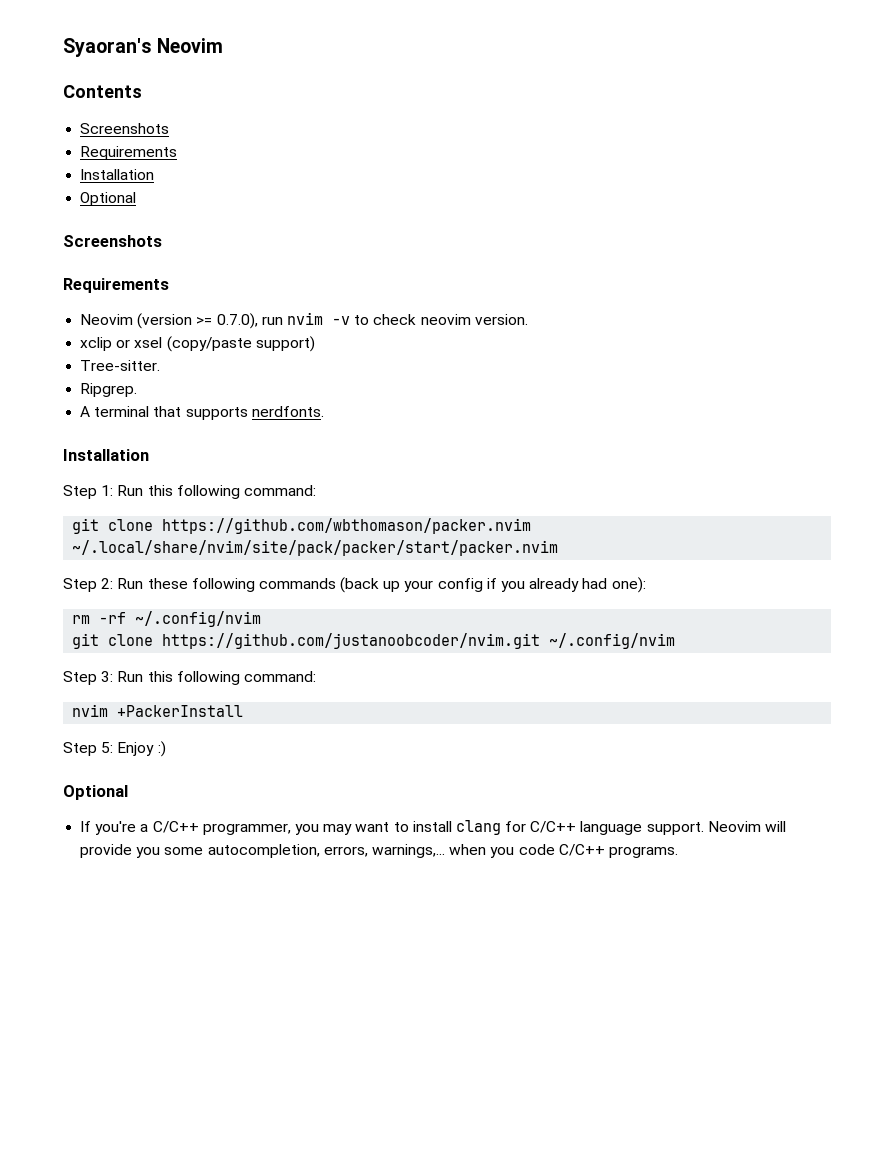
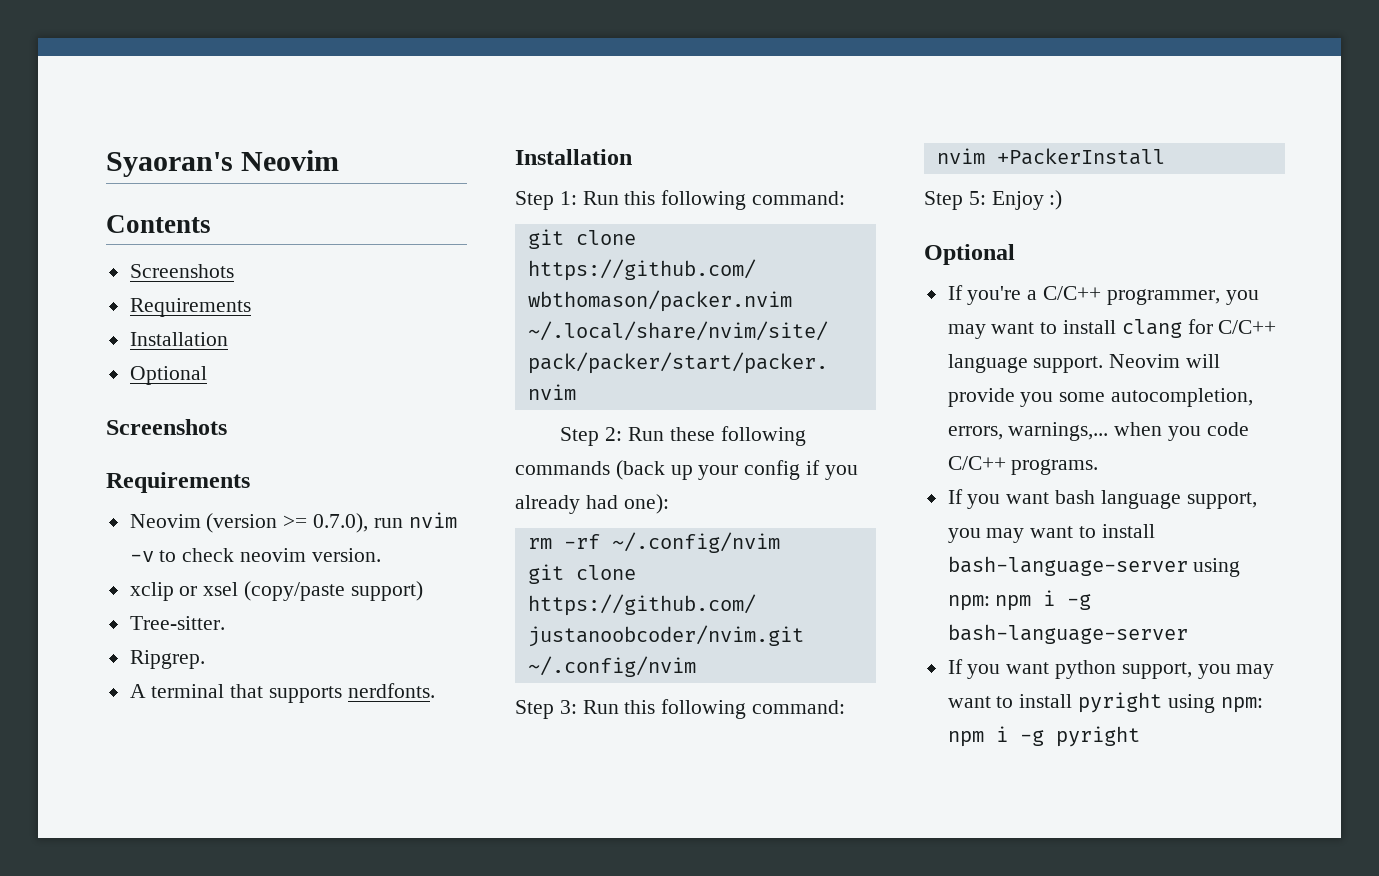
+ If you want bash language support, you may want to install bash-language-server using npm: npm i -g bash-language-server
+ If you want python support, you may want to install pyright using npm: npm i -g pyright

